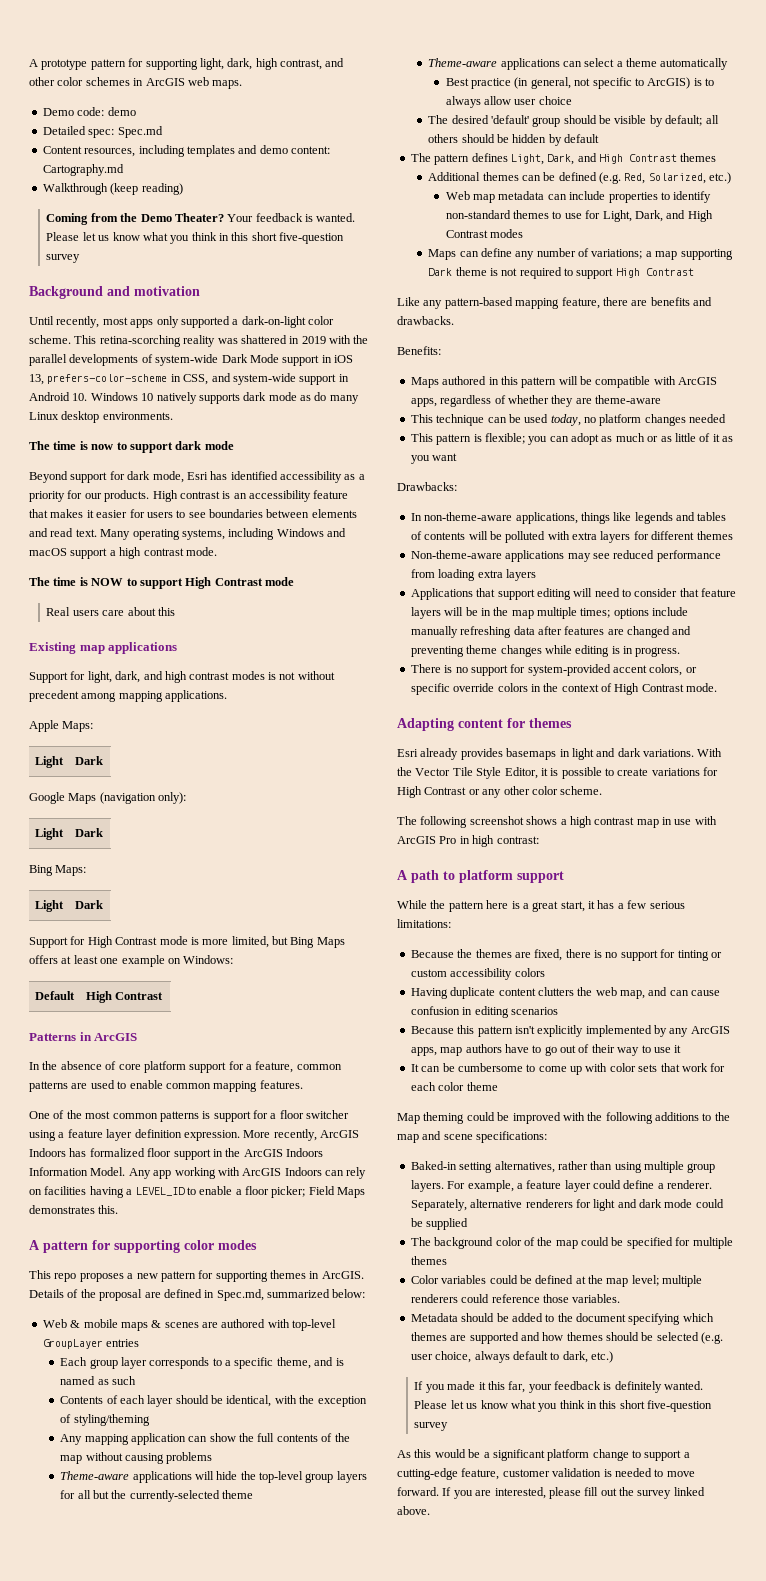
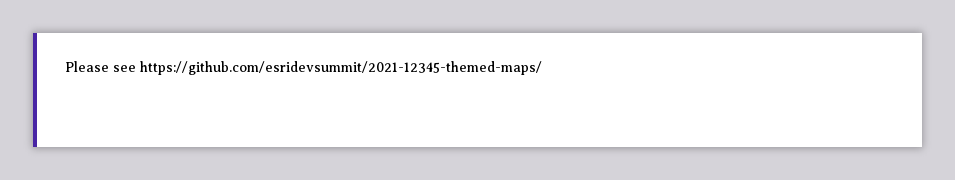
- A prototype pattern for supporting light, dark, high contrast, and other color schemes in ArcGIS web maps.
- Demo code: demo
- Detailed spec: Spec.md
- Content resources, including templates and demo content: Cartography.md
- Walkthrough (keep reading)
- Coming from the Demo Theater? Your feedback is wanted. Please let us know what you think in this short five-question survey
- Background and motivation
- Until recently, most apps only supported a dark-on-light color scheme. This retina-scorching reality was shattered in 2019 with the parallel developments of system-wide Dark Mode support in iOS 13, prefers-color-scheme in CSS, and system-wide support in Android 10. Windows 10 natively supports dark mode as do many Linux desktop environments.
- The time is now to support dark mode
- Beyond support for dark mode, Esri has identified accessibility as a priority for our products. High contrast is an accessibility feature that makes it easier for users to see boundaries between elements and read text. Many operating systems, including Windows and macOS support a high contrast mode.
- The time is NOW to support High Contrast mode
- Real users care about this
- Existing map applications
- Support for light, dark, and high contrast modes is not without precedent among mapping applications.
- Apple Maps:
- Light | Dark
- Google Maps (navigation only):
- Light | Dark
- Bing Maps:
- Light | Dark
- Support for High Contrast mode is more limited, but Bing Maps offers at least one example on Windows:
- Default | High Contrast
- Patterns in ArcGIS
- In the absence of core platform support for a feature, common patterns are used to enable common mapping features.
- One of the most common patterns is support for a floor switcher using a feature layer definition expression. More recently, ArcGIS Indoors has formalized floor support in the ArcGIS Indoors Information Model. Any app working with ArcGIS Indoors can rely on facilities having a LEVEL_ID to enable a floor picker; Field Maps demonstrates this.
- A pattern for supporting color modes
- This repo proposes a new pattern for supporting themes in ArcGIS. Details of the proposal are defined in Spec.md, summarized below:
- Web & mobile maps & scenes are authored with top-level GroupLayer entries
- Each group layer corresponds to a specific theme, and is named as such
- Contents of each layer should be identical, with the exception of styling/theming
- Any mapping application can show the full contents of the map without causing problems
- Theme-aware applications will hide the top-level group layers for all but the currently-selected theme
- Theme-aware applications can select a theme automatically
- Best practice (in general, not specific to ArcGIS) is to always allow user choice
- The desired 'default' group should be visible by default; all others should be hidden by default
- The pattern defines Light, Dark, and High Contrast themes
- Additional themes can be defined (e.g. Red, Solarized, etc.)
- Web map metadata can include properties to identify non-standard themes to use for Light, Dark, and High Contrast modes
- Maps can define any number of variations; a map supporting Dark theme is not required to support High Contrast
- Like any pattern-based mapping feature, there are benefits and drawbacks.
- Benefits:
- Maps authored in this pattern will be compatible with ArcGIS apps, regardless of whether they are theme-aware
- This technique can be used today, no platform changes needed
- This pattern is flexible; you can adopt as much or as little of it as you want
- Drawbacks:
- In non-theme-aware applications, things like legends and tables of contents will be polluted with extra layers for different themes
- Non-theme-aware applications may see reduced performance from loading extra layers
- Applications that support editing will need to consider that feature layers will be in the map multiple times; options include manually refreshing data after features are changed and preventing theme changes while editing is in progress.
- There is no support for system-provided accent colors, or specific override colors in the context of High Contrast mode.
- Adapting content for themes
- Esri already provides basemaps in light and dark variations. With the Vector Tile Style Editor, it is possible to create variations for High Contrast or any other color scheme.
- The following screenshot shows a high contrast map in use with ArcGIS Pro in high contrast:
- A path to platform support
- While the pattern here is a great start, it has a few serious limitations:
- Because the themes are fixed, there is no support for tinting or custom accessibility colors
- Having duplicate content clutters the web map, and can cause confusion in editing scenarios
- Because this pattern isn't explicitly implemented by any ArcGIS apps, map authors have to go out of their way to use it
- It can be cumbersome to come up with color sets that work for each color theme
- Map theming could be improved with the following additions to the map and scene specifications:
- Baked-in setting alternatives, rather than using multiple group layers. For example, a feature layer could define a renderer. Separately, alternative renderers for light and dark mode could be supplied
- The background color of the map could be specified for multiple themes
- Color variables could be defined at the map level; multiple renderers could reference those variables.
- Metadata should be added to the document specifying which themes are supported and how themes should be selected (e.g. user choice, always default to dark, etc.)
- If you made it this far, your feedback is definitely wanted. Please let us know what you think in this short five-question survey
- As this would be a significant platform change to support a cutting-edge feature, customer validation is needed to move forward. If you are interested, please fill out the survey linked above.
+ Please see https://github.com/esridevsummit/2021-12345-themed-maps/

